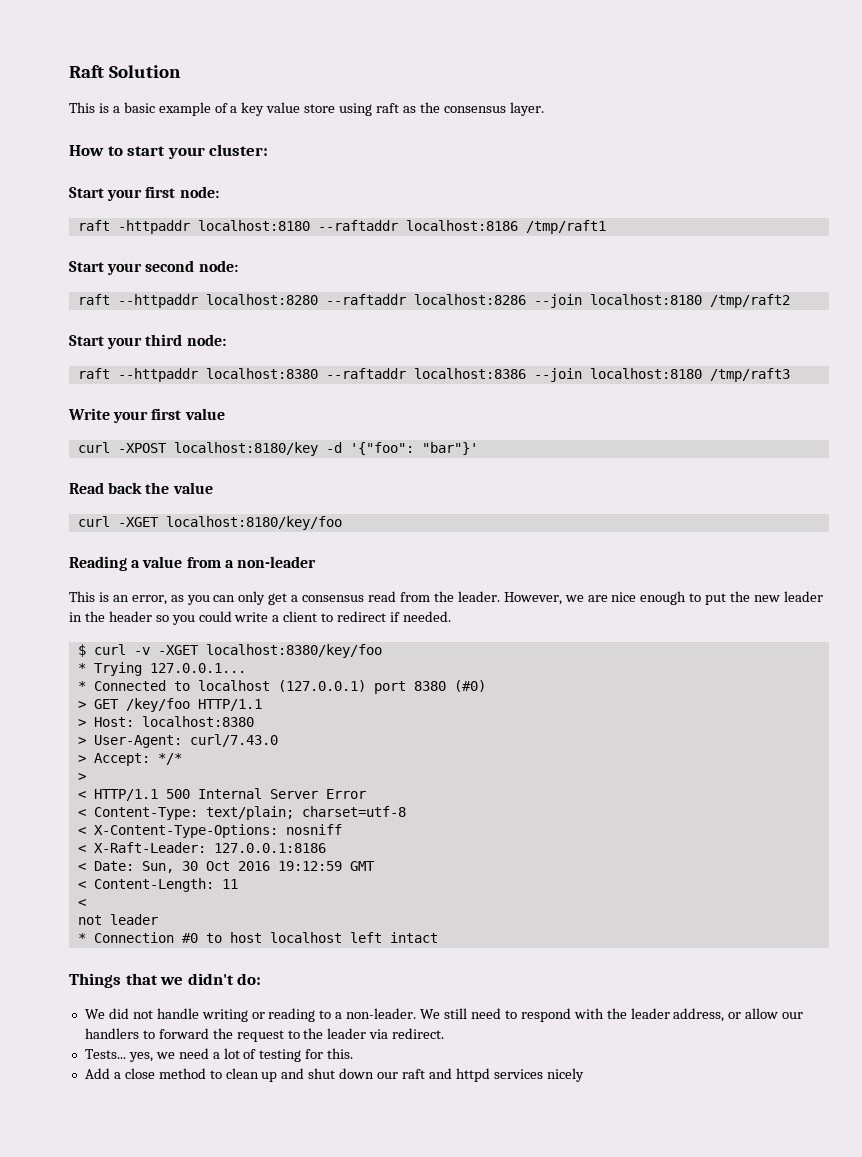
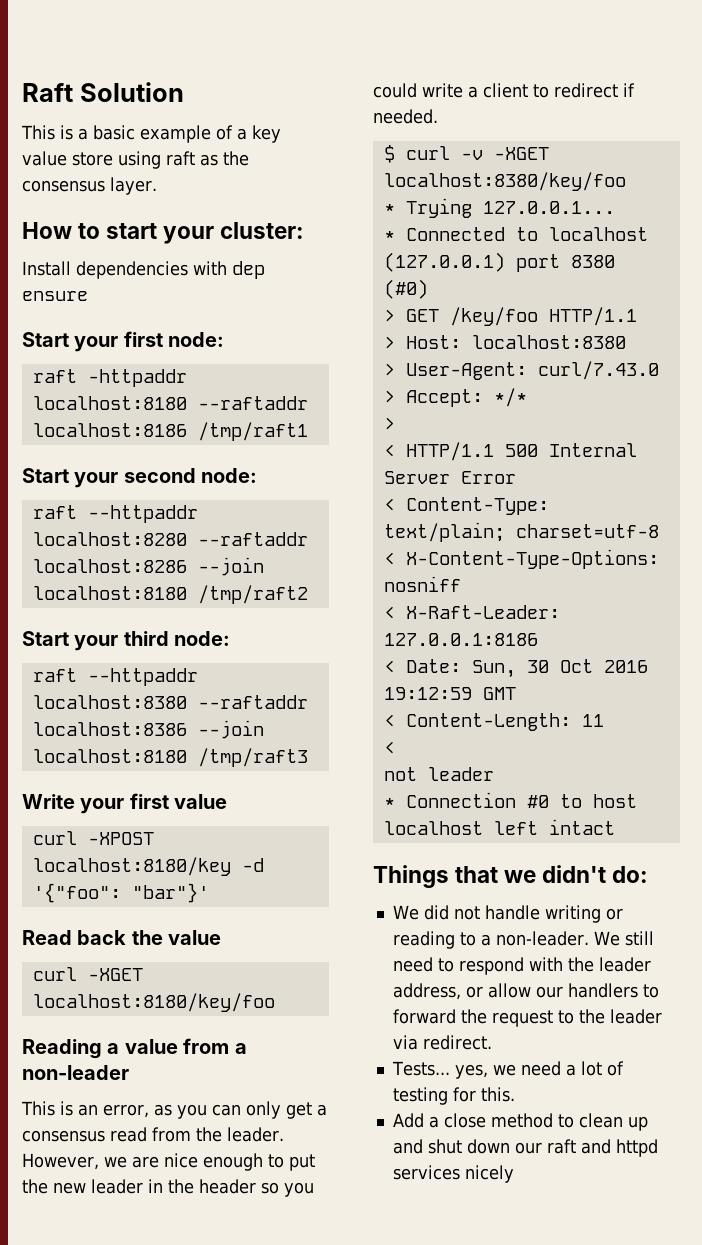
+ Install dependencies with dep ensure

